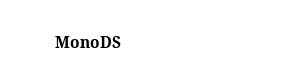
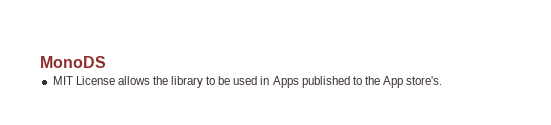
+ MIT License allows the library to be used in Apps published to the App store's.

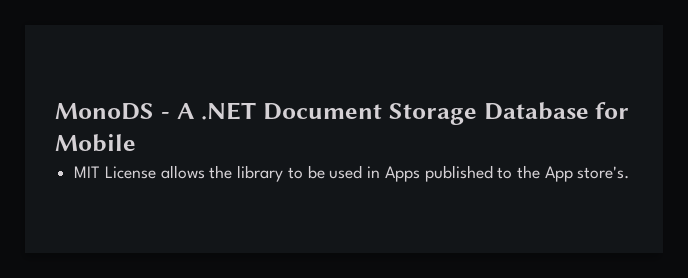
- MonoDS
+ MonoDS - A .NET Document Storage Database for Mobile

